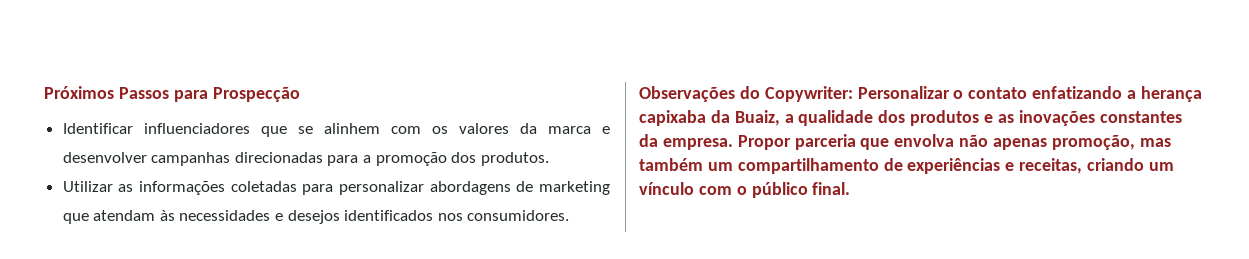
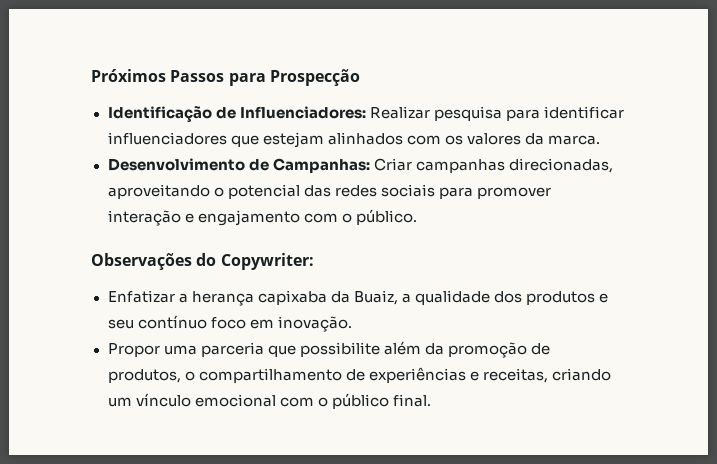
- Identificar influenciadores que se alinhem com os valores da marca e desenvolver campanhas direcionadas para a promoção dos produtos.
- Utilizar as informações coletadas para personalizar abordagens de marketing que atendam às necessidades e desejos identificados nos consumidores.
+ Identificação de Influenciadores: Realizar pesquisa para identificar influenciadores que estejam alinhados com os valores da marca.
+ Desenvolvimento de Campanhas: Criar campanhas direcionadas, aproveitando o potencial das redes sociais para promover interação e engajamento com o público.
- Observações do Copywriter: Personalizar o contato enfatizando a herança capixaba da Buaiz, a qualidade dos produtos e as inovações constantes da empresa. Propor parceria que envolva não apenas promoção, mas também um compartilhamento de experiências e receitas, criando um vínculo com o público final.
+ Observações do Copywriter:
+ Enfatizar a herança capixaba da Buaiz, a qualidade dos produtos e seu contínuo foco em inovação.
+ Propor uma parceria que possibilite além da promoção de produtos, o compartilhamento de experiências e receitas, criando um vínculo emocional com o público final.

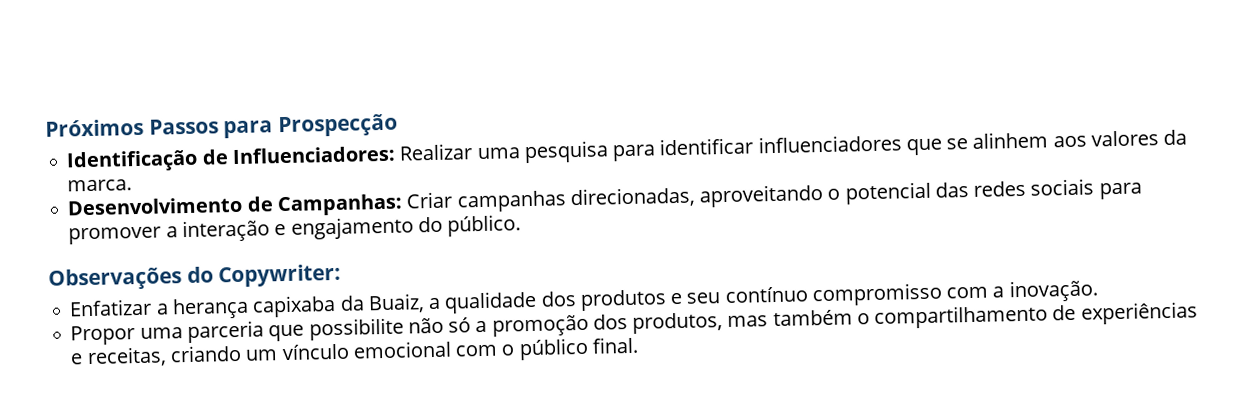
- Identificação de Influenciadores: Realizar pesquisa para identificar influenciadores que estejam alinhados com os valores da marca.
+ Identificação de Influenciadores: Realizar uma pesquisa para identificar influenciadores que se alinhem aos valores da marca.
- Desenvolvimento de Campanhas: Criar campanhas direcionadas, aproveitando o potencial das redes sociais para promover interação e engajamento com o público.
+ Desenvolvimento de Campanhas: Criar campanhas direcionadas, aproveitando o potencial das redes sociais para promover a interação e engajamento do público.
- Enfatizar a herança capixaba da Buaiz, a qualidade dos produtos e seu contínuo foco em inovação.
+ Enfatizar a herança capixaba da Buaiz, a qualidade dos produtos e seu contínuo compromisso com a inovação.
- Propor uma parceria que possibilite além da promoção de produtos, o compartilhamento de experiências e receitas, criando um vínculo emocional com o público final.
+ Propor uma parceria que possibilite não só a promoção dos produtos, mas também o compartilhamento de experiências e receitas, criando um vínculo emocional com o público final.

